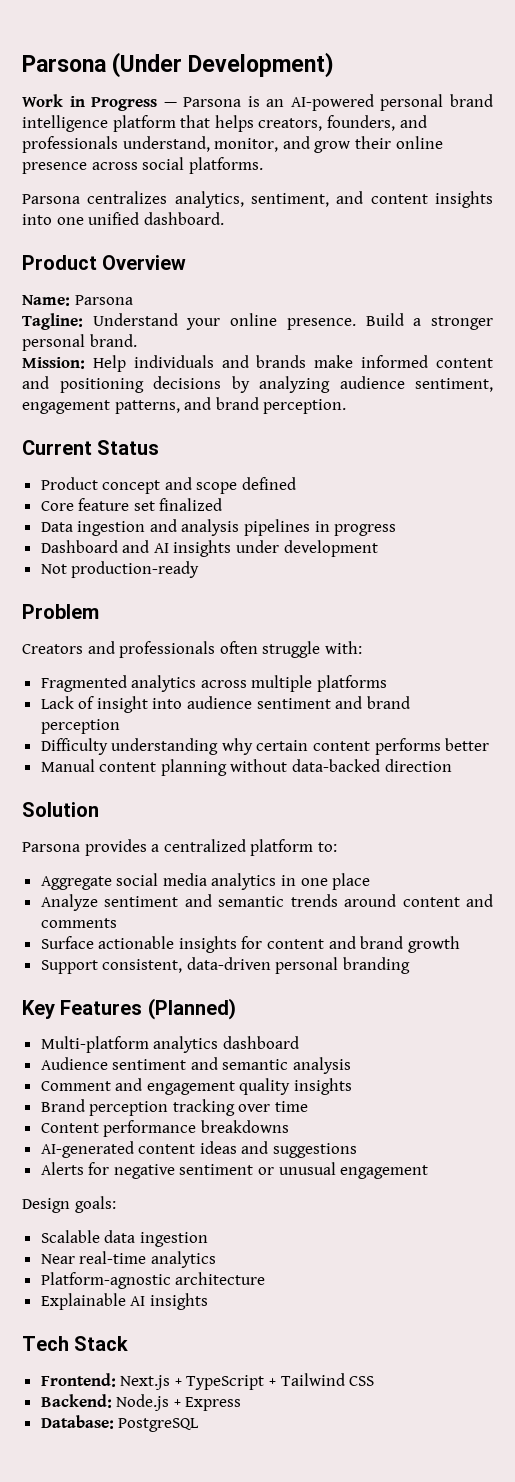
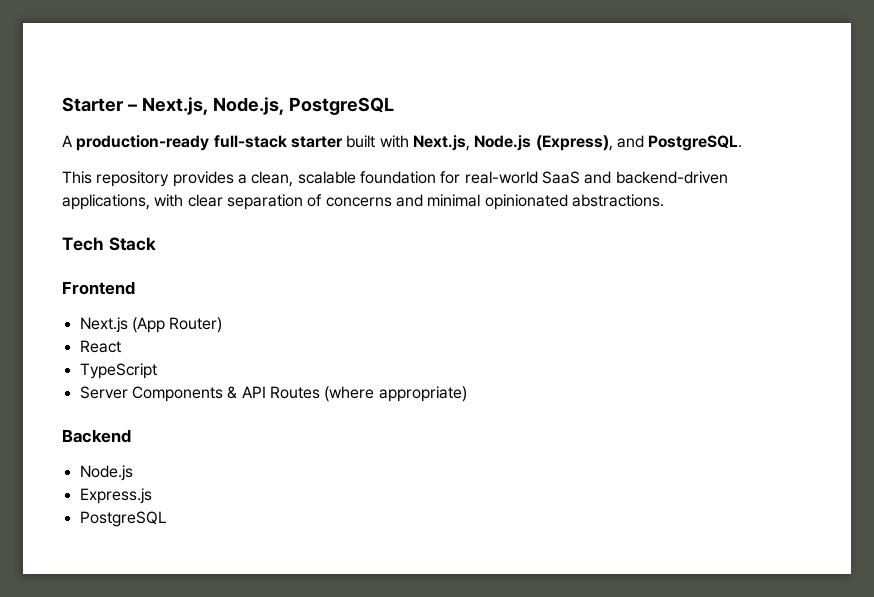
- Parsona (Under Development)
- Work in Progress — Parsona is an AI-powered personal brand intelligence platform that helps creators, founders, and professionals understand, monitor, and grow their online presence across social platforms.
- Parsona centralizes analytics, sentiment, and content insights into one unified dashboard.
- Product Overview
- Name: Parsona
- Tagline: Understand your online presence. Build a stronger personal brand.
- Mission: Help individuals and brands make informed content and positioning decisions by analyzing audience sentiment, engagement patterns, and brand perception.
- Current Status
- Product concept and scope defined
- Core feature set finalized
- Data ingestion and analysis pipelines in progress
- Dashboard and AI insights under development
- Not production-ready
- Problem
- Creators and professionals often struggle with:
- Fragmented analytics across multiple platforms
- Lack of insight into audience sentiment and brand perception
- Difficulty understanding why certain content performs better
- Manual content planning without data-backed direction
- Solution
- Parsona provides a centralized platform to:
- Aggregate social media analytics in one place
- Analyze sentiment and semantic trends around content and comments
- Surface actionable insights for content and brand growth
- Support consistent, data-driven personal branding
- Key Features (Planned)
- Multi-platform analytics dashboard
- Audience sentiment and semantic analysis
- Comment and engagement quality insights
- Brand perception tracking over time
- Content performance breakdowns
- AI-generated content ideas and suggestions
- Alerts for negative sentiment or unusual engagement
- Design goals:
- Scalable data ingestion
- Near real-time analytics
- Platform-agnostic architecture
- Explainable AI insights
+ Starter – Next.js, Node.js, PostgreSQL
+ A production-ready full-stack starter built with Next.js, Node.js (Express), and PostgreSQL.
+ This repository provides a clean, scalable foundation for real-world SaaS and backend-driven applications, with clear separation of concerns and minimal opinionated abstractions.
  Tech Stack
- Frontend: Next.js + TypeScript + Tailwind CSS
- Backend: Node.js + Express
- Database: PostgreSQL
+ Frontend
+ Next.js (App Router)
+ React
+ TypeScript
+ Server Components & API Routes (where appropriate)
+ Backend
+ Node.js
+ Express.js
+ PostgreSQL

